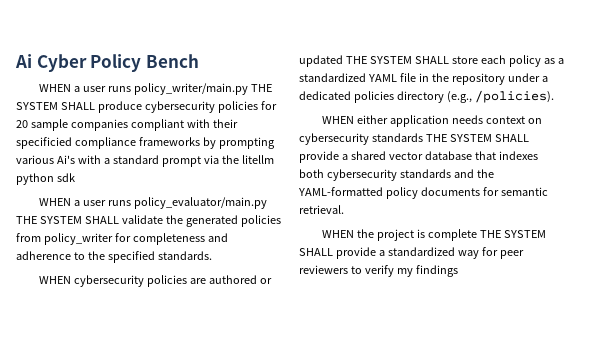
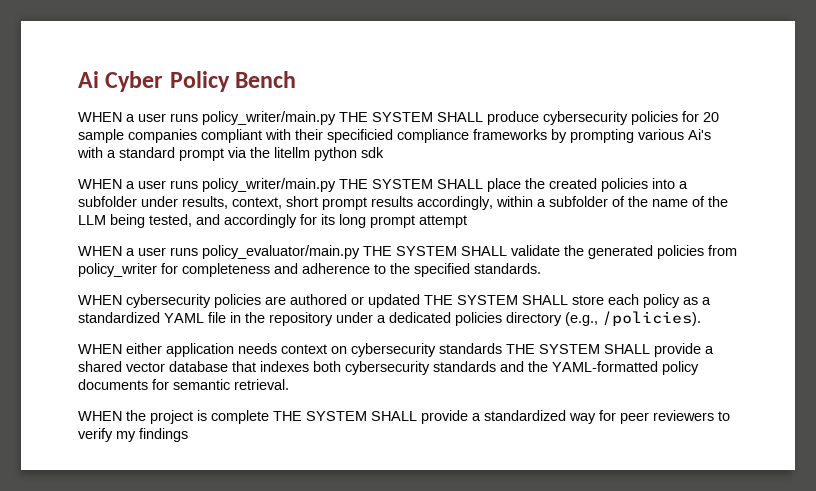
+ WHEN a user runs policy_writer/main.py THE SYSTEM SHALL place the created policies into a subfolder under results, context, short prompt results accordingly, within a subfolder of the name of the LLM being tested, and accordingly for its long prompt attempt

